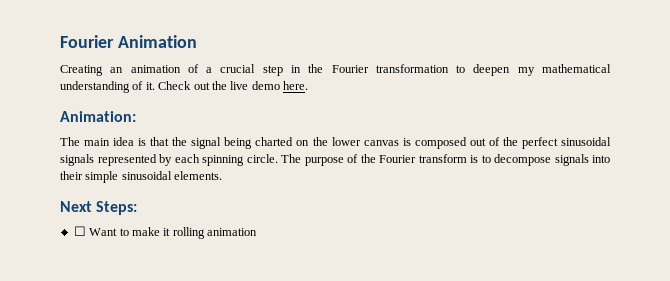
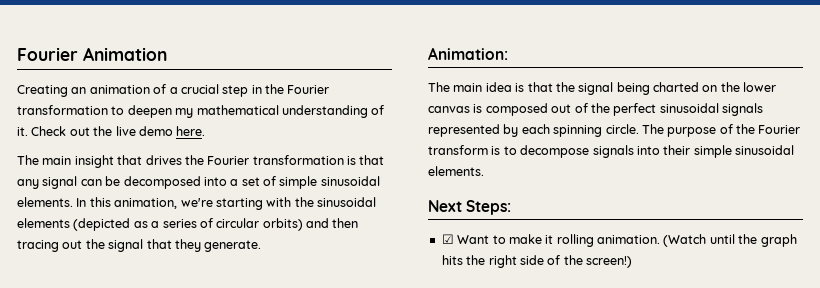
+ The main insight that drives the Fourier transformation is that any signal can be decomposed into a set of simple sinusoidal elements. In this animation, we're starting with the sinusoidal elements (depicted as a series of circular orbits) and then tracing out the signal that they generate.
- ☐ Want to make it rolling animation
+ ☑ Want to make it rolling animation. (Watch until the graph hits the right side of the screen!)

